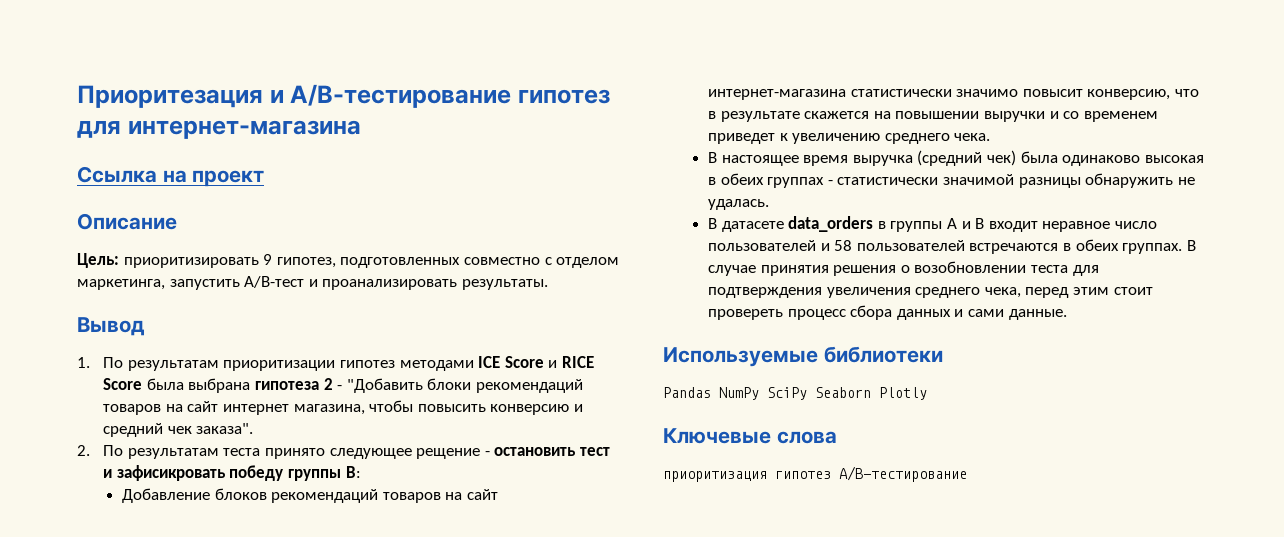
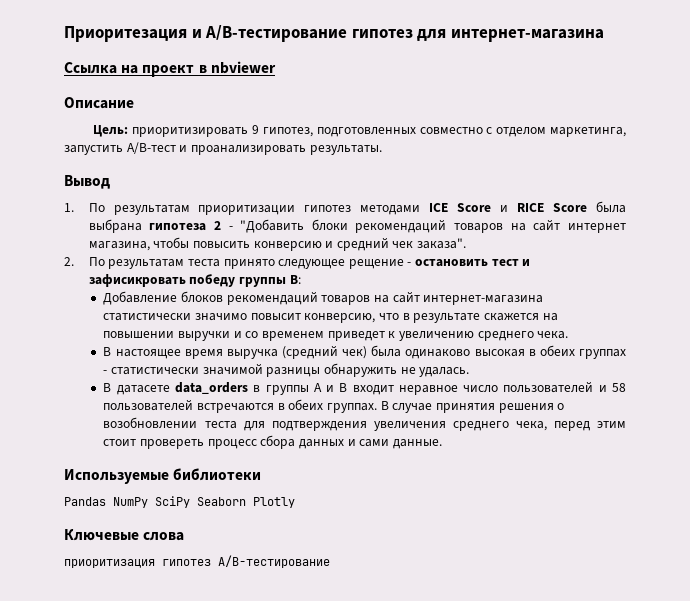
- Ссылка на проект
+ Ссылка на проект в nbviewer

